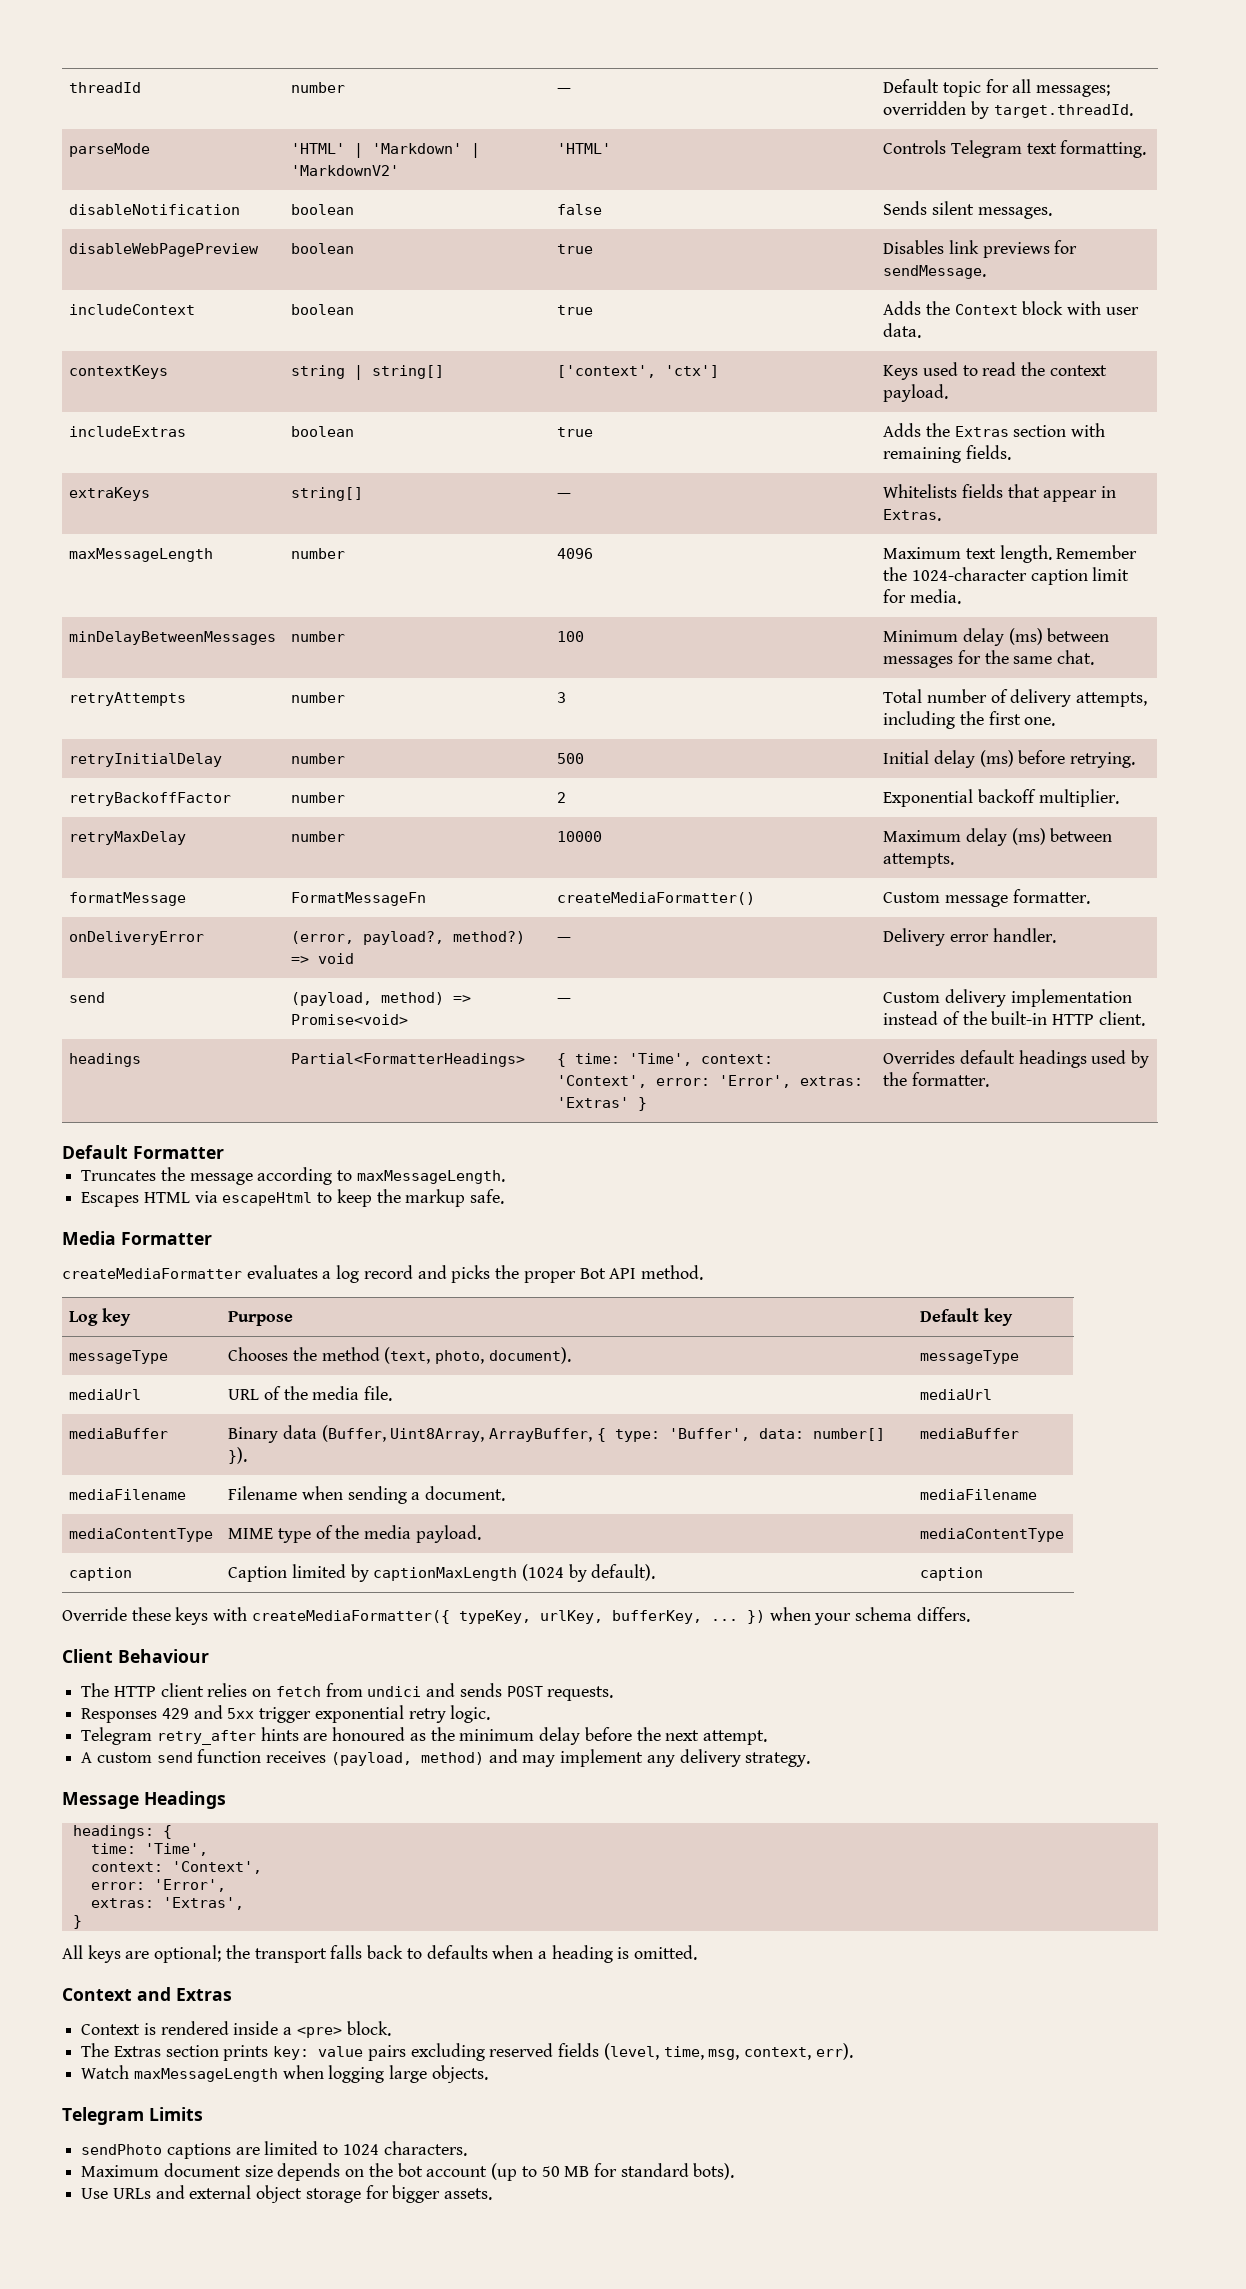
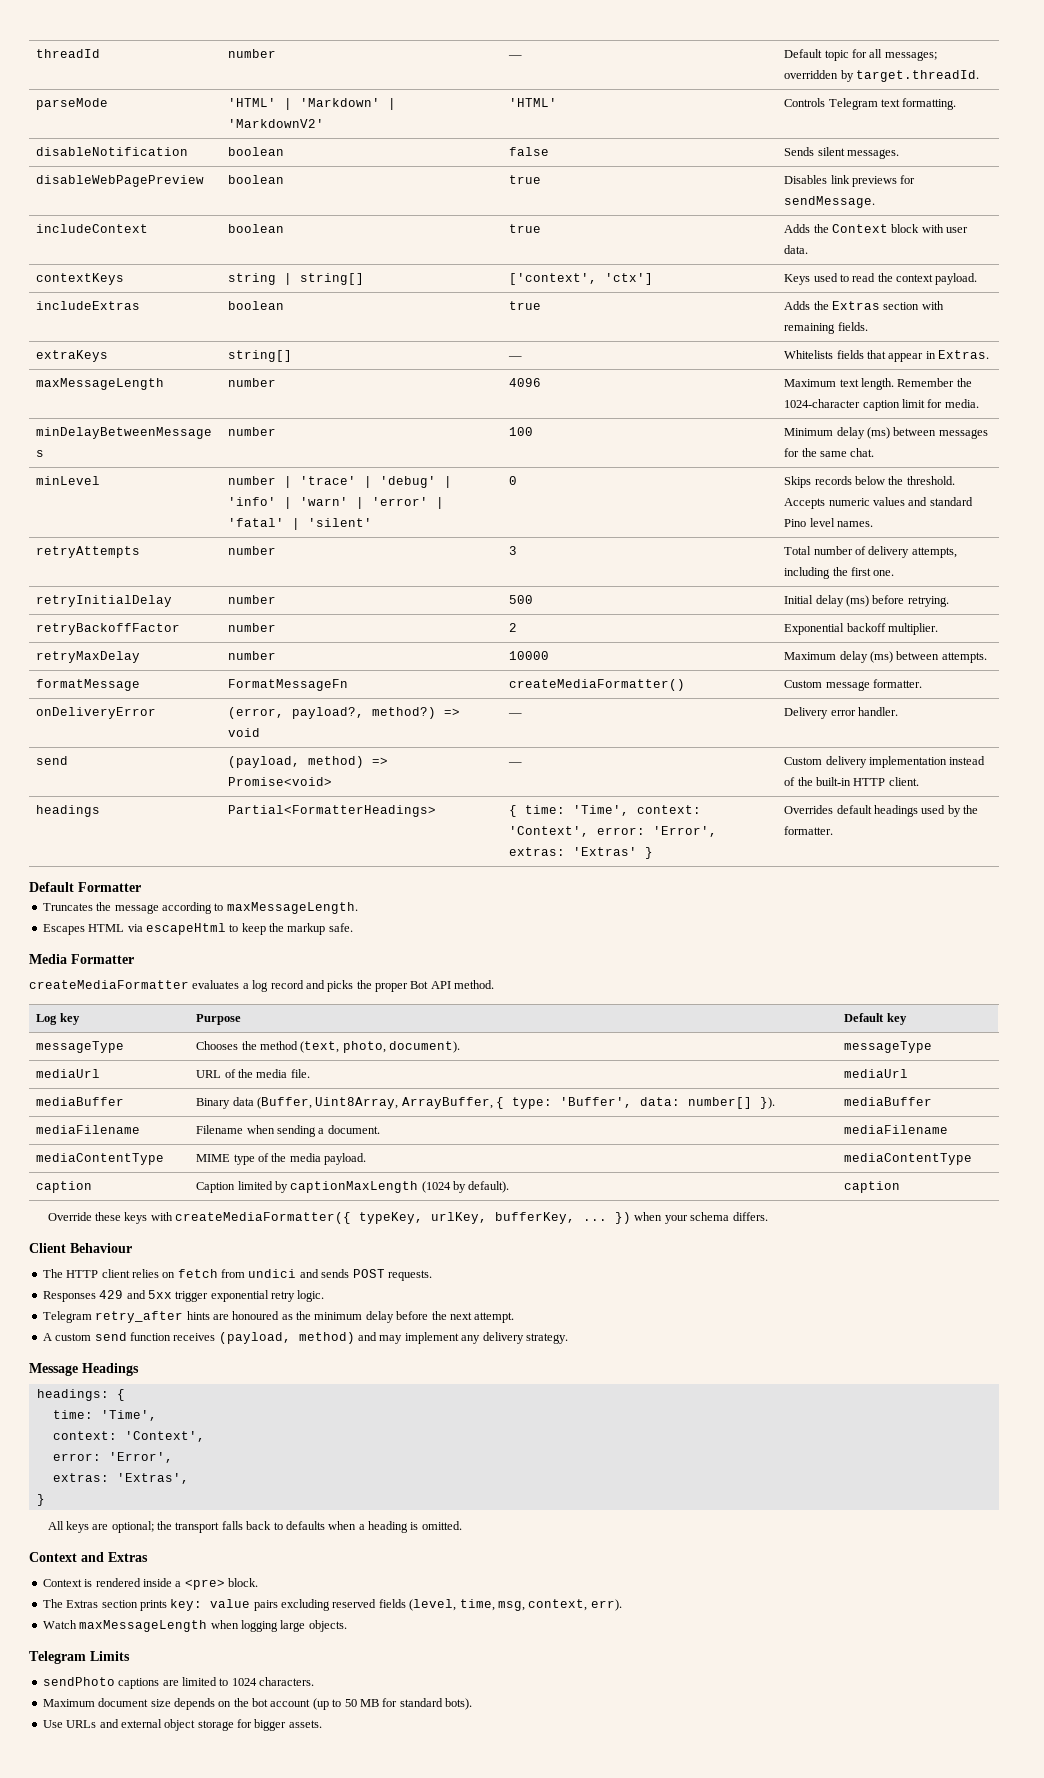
+ minLevel | number | 'trace' | 'debug' | 'info' | 'warn' | 'error' | 'fatal' | 'silent' | 0 | Skips records below the threshold. Accepts numeric values and standard Pino level names.

